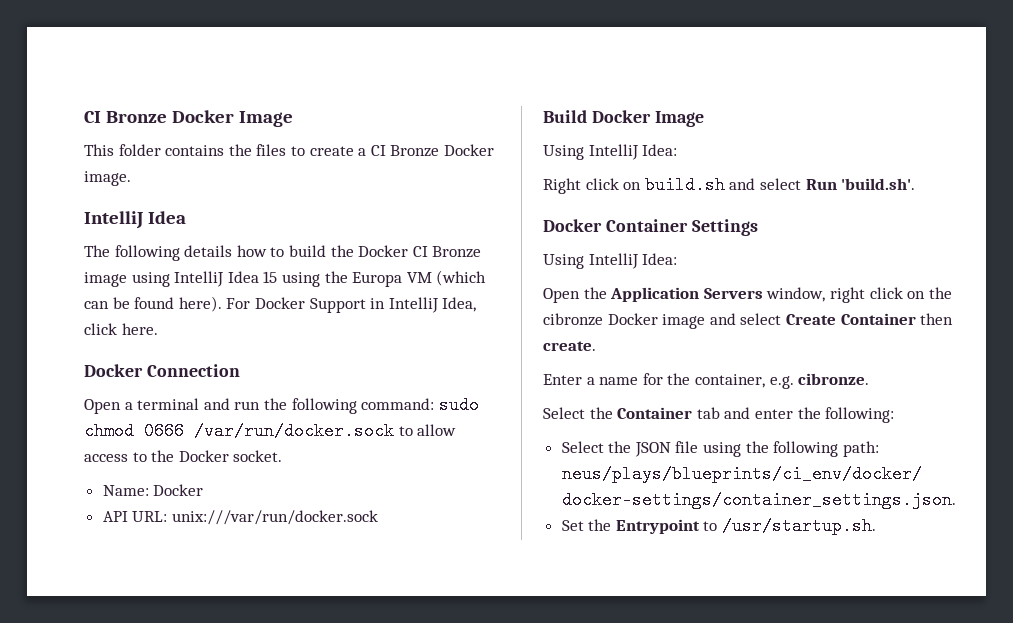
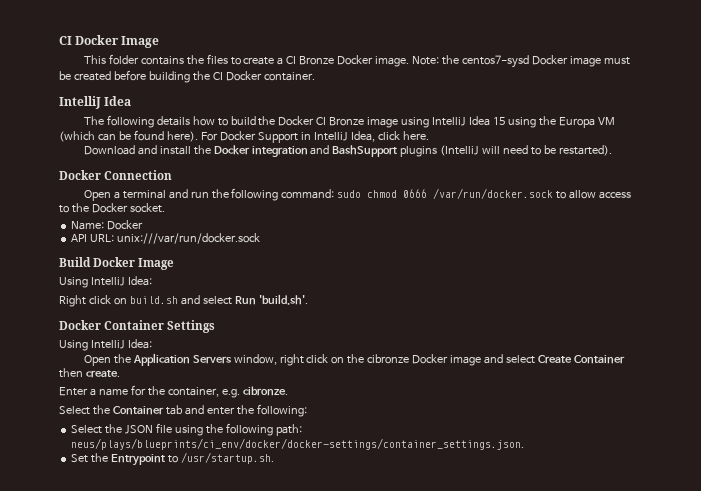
- CI Bronze Docker Image
+ CI Docker Image
+ Note: the centos7-sysd Docker image must be created before building the CI Docker container.
+ Download and install the Docker integration and BashSupport plugins (IntelliJ will need to be restarted).

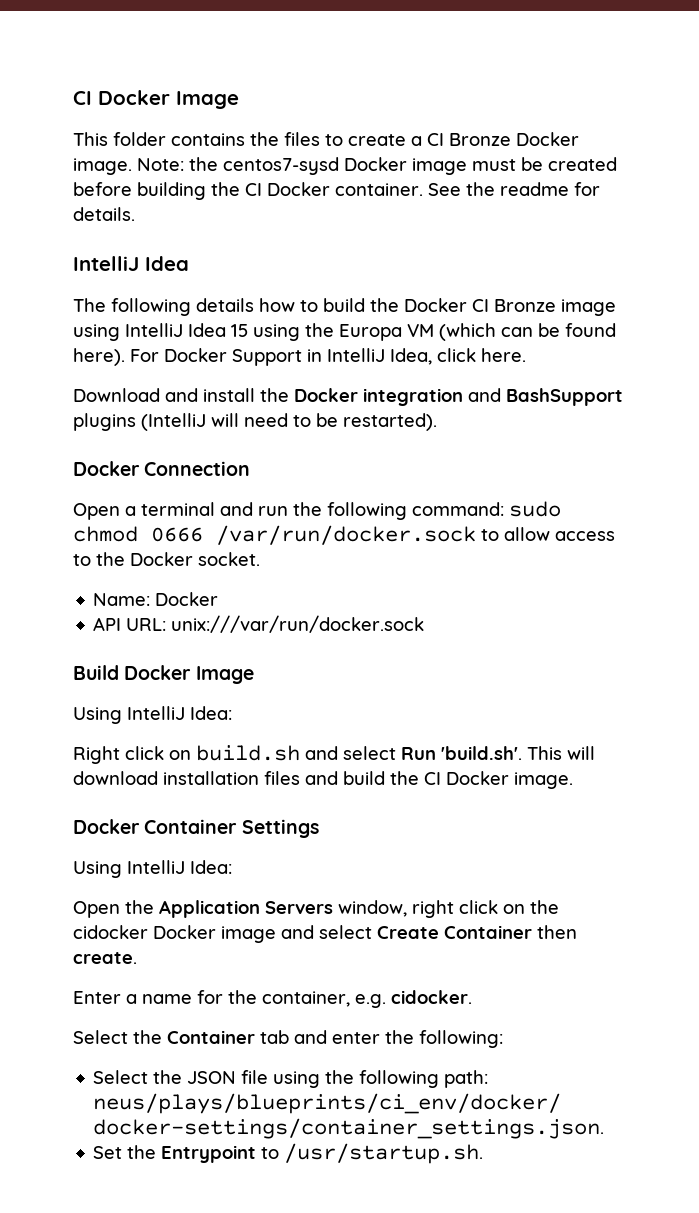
+ See the readme for details.
- Right click on build.sh and select Run 'build.sh'.
+ Right click on build.sh and select Run 'build.sh'. This will download installation files and build the CI Docker image.
- Open the Application Servers window, right click on the cibronze Docker image and select Create Container then create.
+ Open the Application Servers window, right click on the cidocker Docker image and select Create Container then create.
- Enter a name for the container, e.g. cibronze.
+ Enter a name for the container, e.g. cidocker.

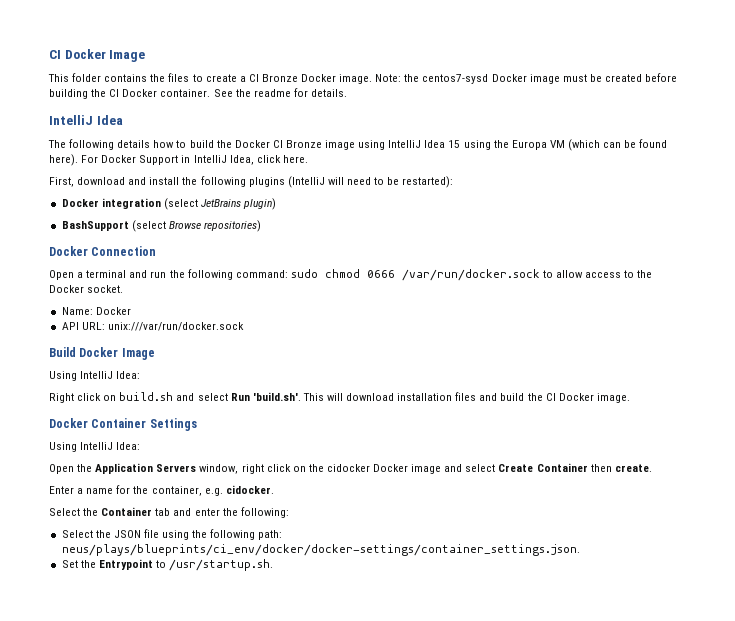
- Download and install the Docker integration and BashSupport plugins (IntelliJ will need to be restarted).
+ First, download and install the following plugins (IntelliJ will need to be restarted):
+ Docker integration (select JetBrains plugin)
+ BashSupport (select Browse repositories)

